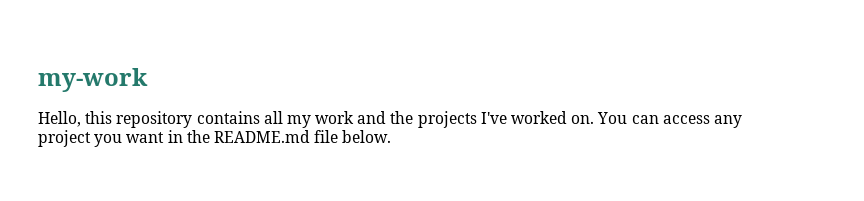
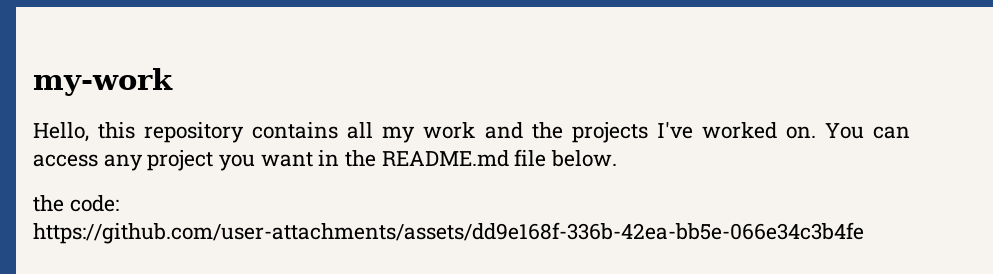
+ the code: https://github.com/user-attachments/assets/dd9e168f-336b-42ea-bb5e-066e34c3b4fe

